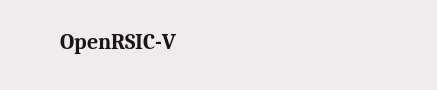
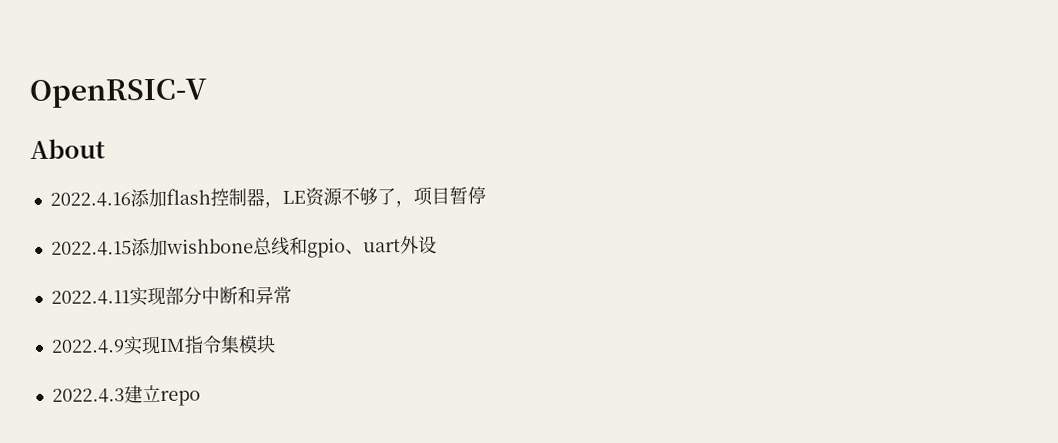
+ About
+ 2022.4.16添加flash控制器，LE资源不够了，项目暂停
+ 2022.4.15添加wishbone总线和gpio、uart外设
+ 2022.4.11实现部分中断和异常
+ 2022.4.9实现IM指令集模块
+ 2022.4.3建立repo

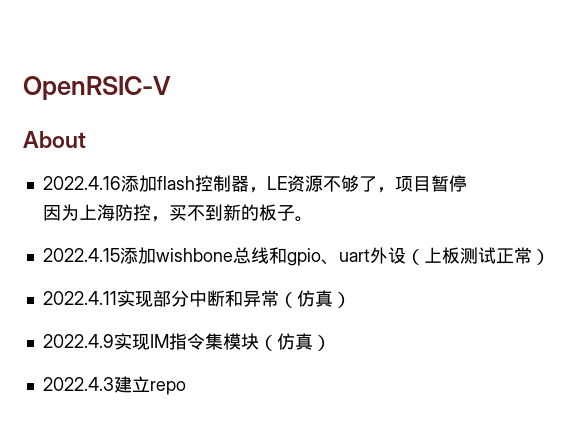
+ 因为上海防控，买不到新的板子。
- 2022.4.15添加wishbone总线和gpio、uart外设
+ 2022.4.15添加wishbone总线和gpio、uart外设（上板测试正常）
- 2022.4.11实现部分中断和异常
+ 2022.4.11实现部分中断和异常（仿真）
- 2022.4.9实现IM指令集模块
+ 2022.4.9实现IM指令集模块（仿真）

